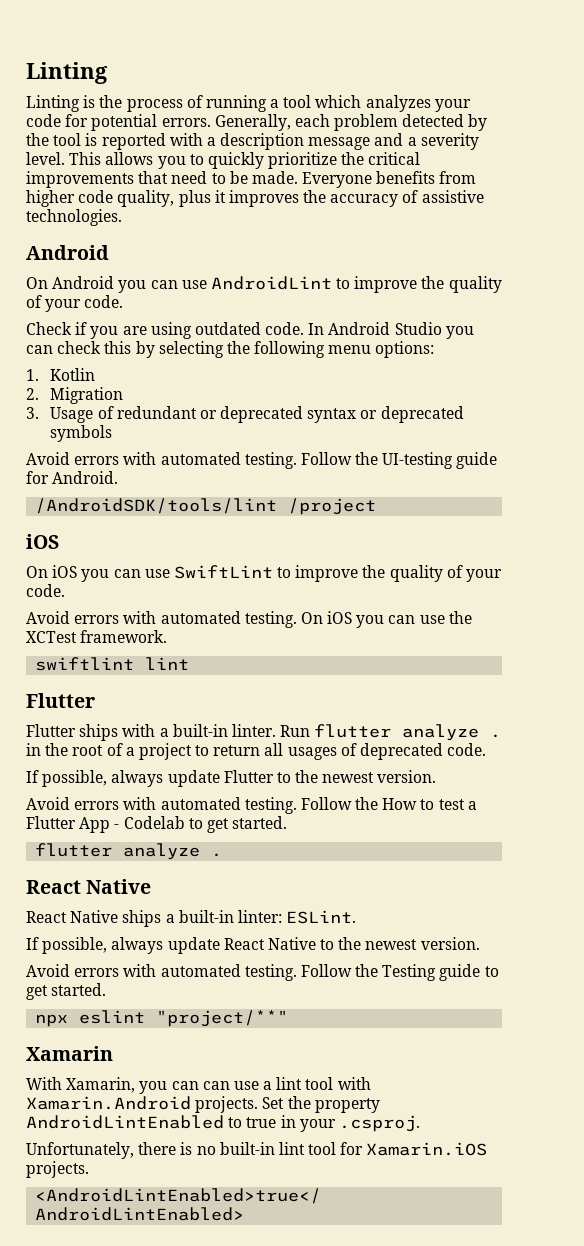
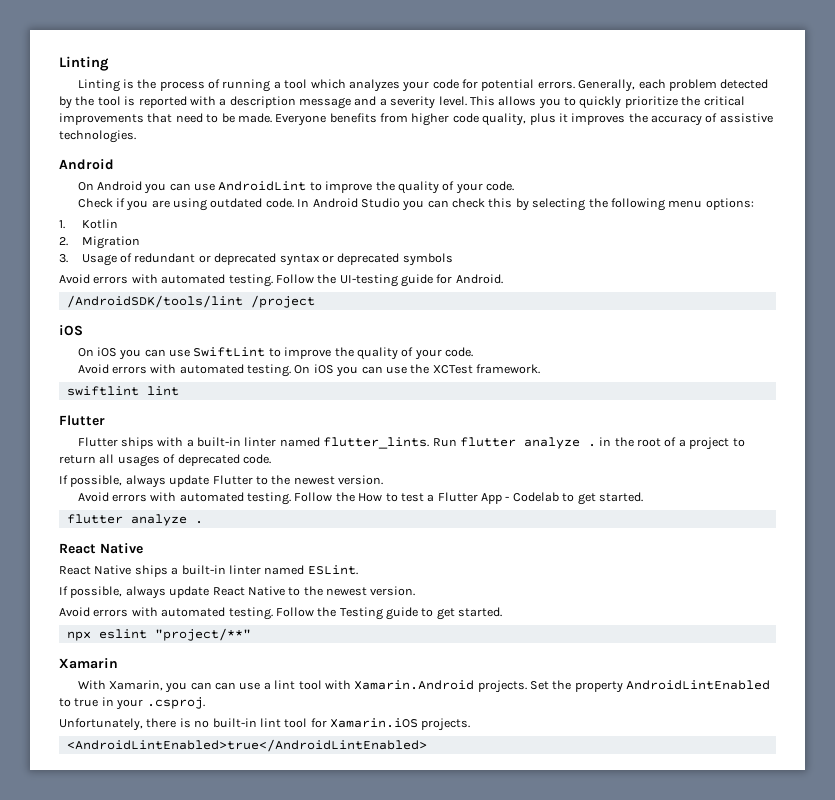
- Flutter ships with a built-in linter.
+ Flutter ships with a built-in linter named flutter_lints.
- React Native ships a built-in linter: ESLint.
+ React Native ships a built-in linter named ESLint.

